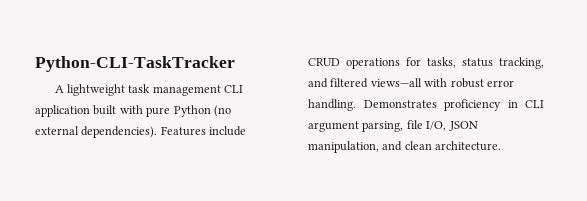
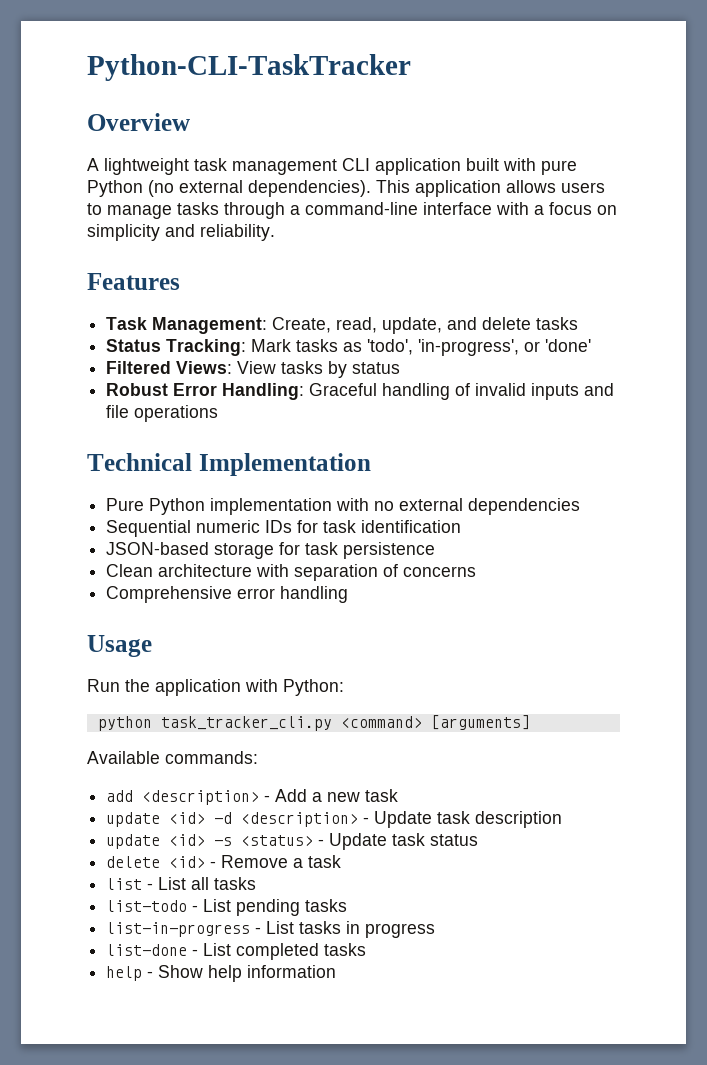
+ Overview
- Features include CRUD operations for tasks, status tracking, and filtered views—all with robust error handling. Demonstrates proficiency in CLI argument parsing, file I/O, JSON manipulation, and clean architecture.
+ This application allows users to manage tasks through a command-line interface with a focus on simplicity and reliability.
+ Features
+ Task Management: Create, read, update, and delete tasks
+ Status Tracking: Mark tasks as 'todo', 'in-progress', or 'done'
+ Filtered Views: View tasks by status
+ Robust Error Handling: Graceful handling of invalid inputs and file operations
+ Technical Implementation
+ Pure Python implementation with no external dependencies
+ Sequential numeric IDs for task identification
+ JSON-based storage for task persistence
+ Clean architecture with separation of concerns
+ Comprehensive error handling
+ Usage
+ Run the application with Python:
+ python task_tracker_cli.py <command> [arguments]
+ Available commands:
+ add <description> - Add a new task
+ update <id> -d <description> - Update task description
+ update <id> -s <status> - Update task status
+ delete <id> - Remove a task
+ list - List all tasks
+ list-todo - List pending tasks
+ list-in-progress - List tasks in progress
+ list-done - List completed tasks
+ help - Show help information

